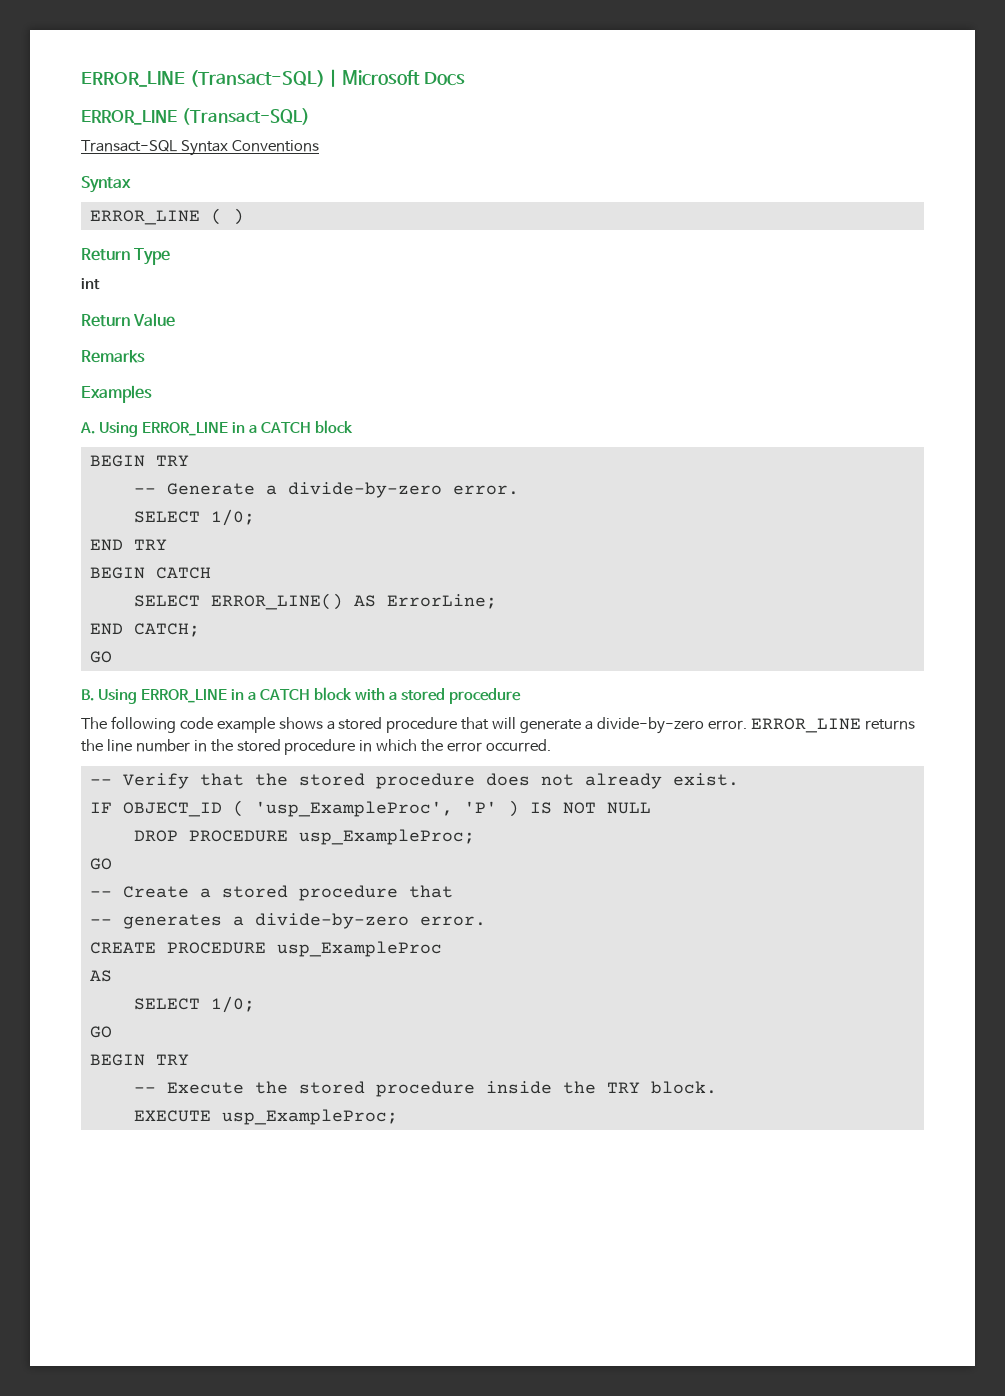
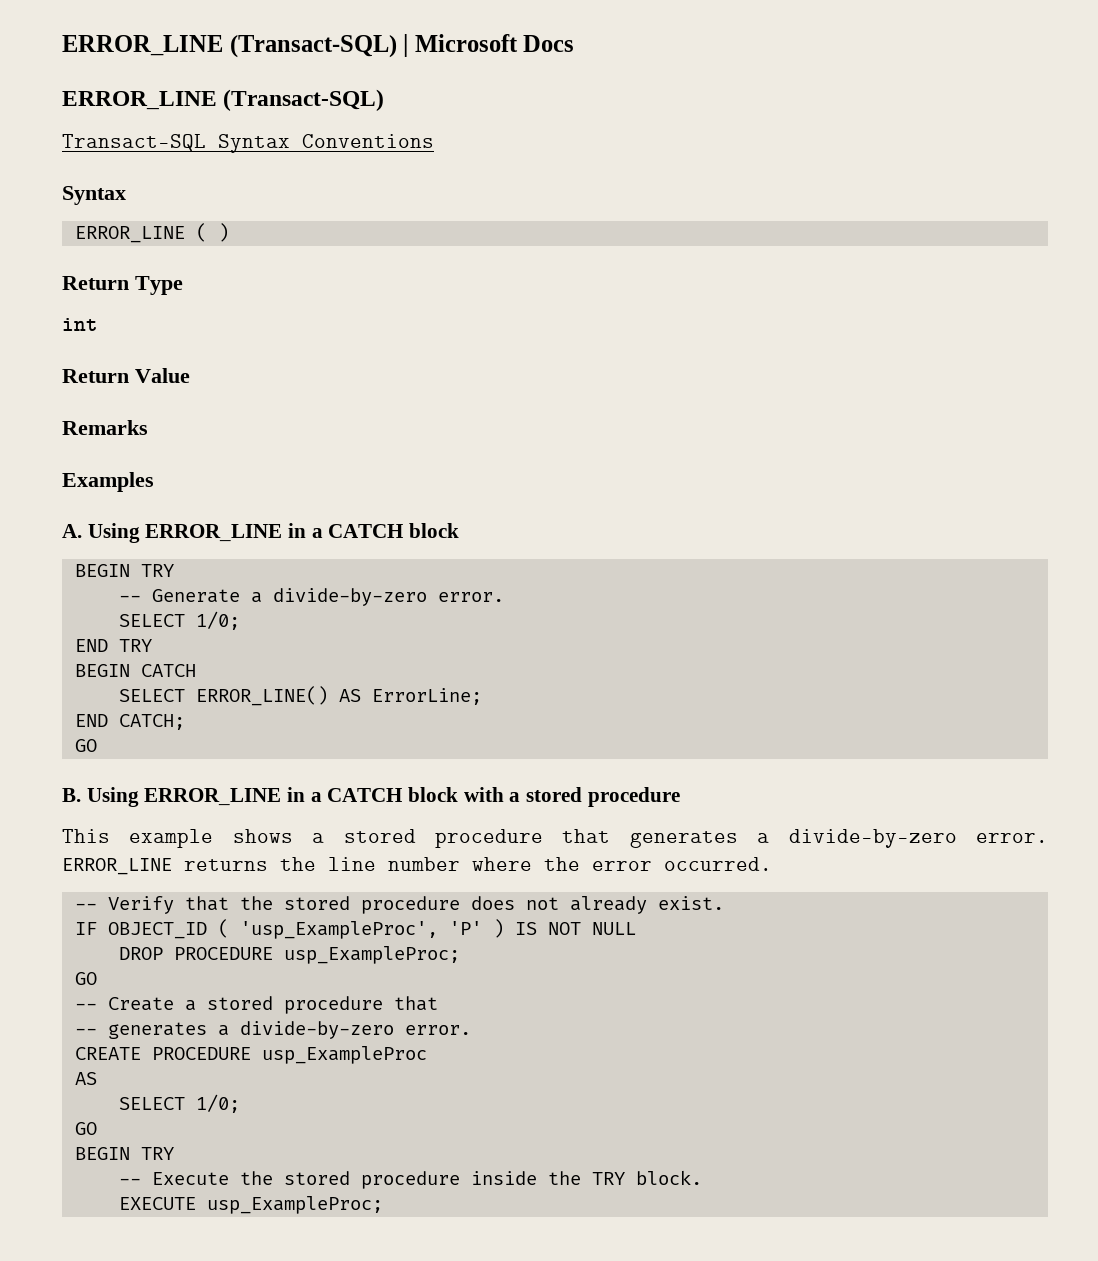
- The following code example shows a stored procedure that will generate a divide-by-zero error.
+ This example shows a stored procedure that generates a divide-by-zero error.
- ERROR_LINE returns the line number in the stored procedure in which the error occurred.
+ ERROR_LINE returns the line number where the error occurred.

